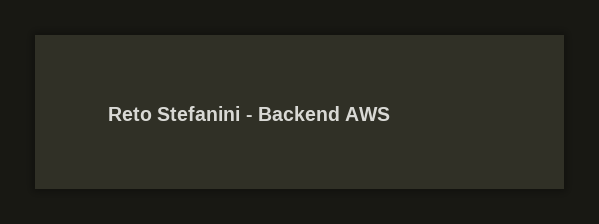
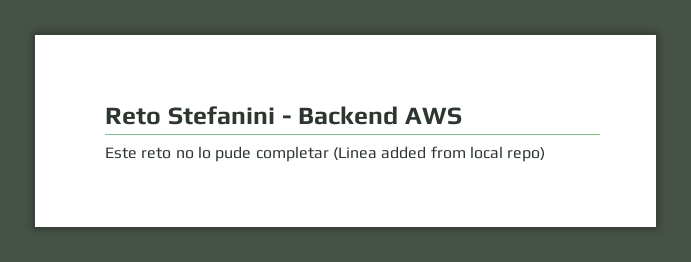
+ Este reto no lo pude completar (Linea added from local repo)

